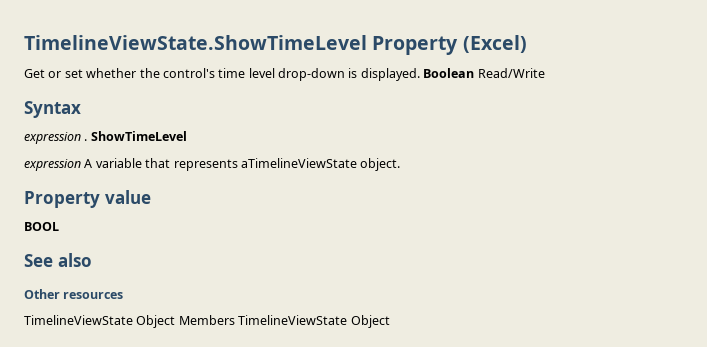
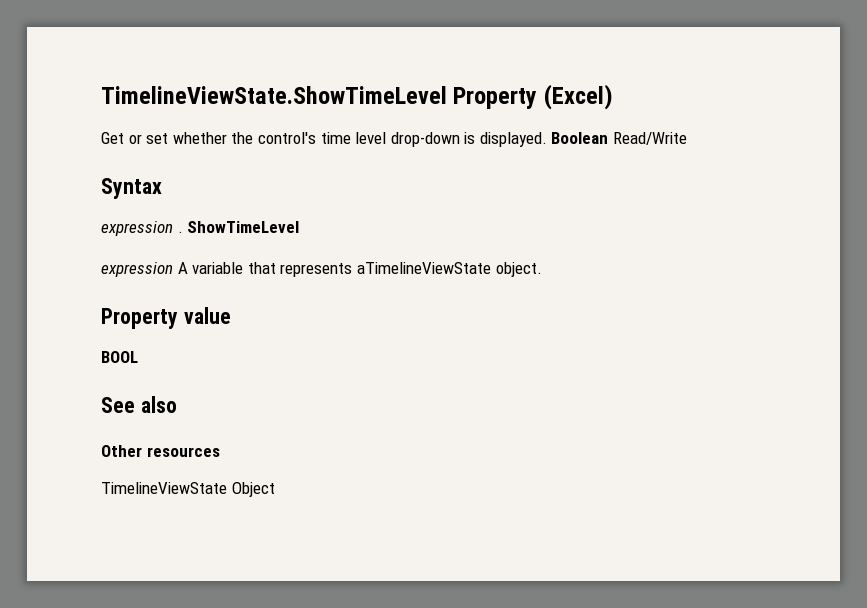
- TimelineViewState Object Members TimelineViewState Object
+ TimelineViewState Object

